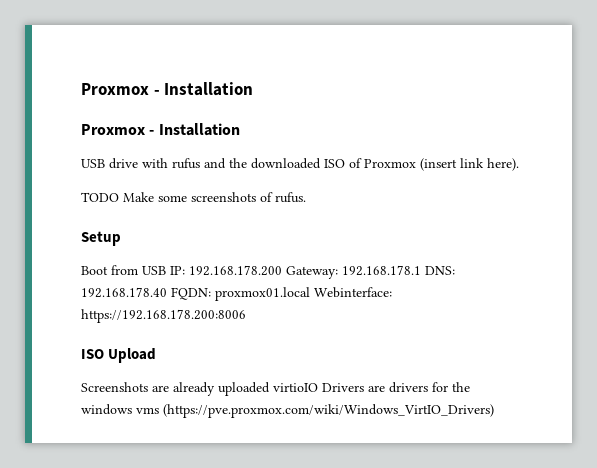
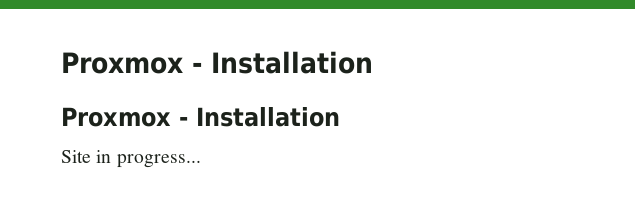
- USB drive with rufus and the downloaded ISO of Proxmox (insert link here).
- TODO Make some screenshots of rufus.
- Setup
- Boot from USB IP: 192.168.178.200 Gateway: 192.168.178.1 DNS: 192.168.178.40 FQDN: proxmox01.local Webinterface: https://192.168.178.200:8006
- ISO Upload
- Screenshots are already uploaded virtioIO Drivers are drivers for the windows vms (https://pve.proxmox.com/wiki/Windows_VirtIO_Drivers)
+ Site in progress...

